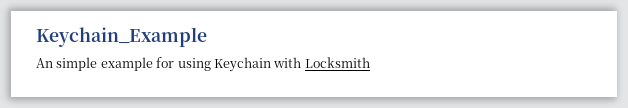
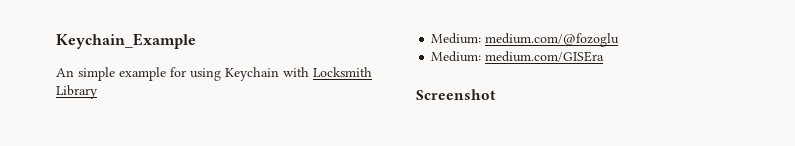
- An simple example for using Keychain with Locksmith
+ An simple example for using Keychain with Locksmith Library
+ Medium: medium.com/@fozoglu
+ Medium: medium.com/GISEra
+ Screenshot

